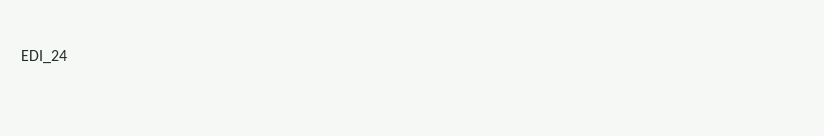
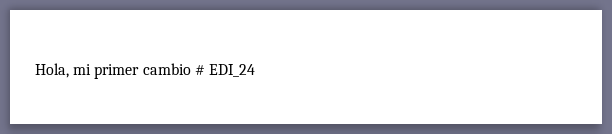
- EDI_24
+ Hola, mi primer cambio # EDI_24

